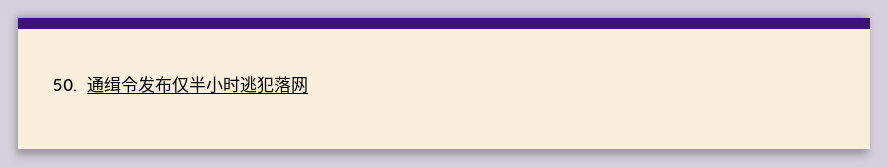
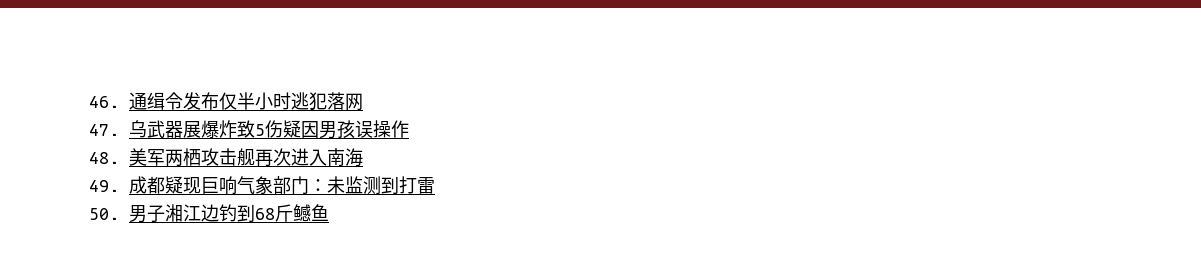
- 50.通缉令发布仅半小时逃犯落网
+ 46.通缉令发布仅半小时逃犯落网
+ 47.乌武器展爆炸致5伤疑因男孩误操作
+ 48.美军两栖攻击舰再次进入南海
+ 49.成都疑现巨响气象部门：未监测到打雷
+ 50.男子湘江边钓到68斤鳡鱼

